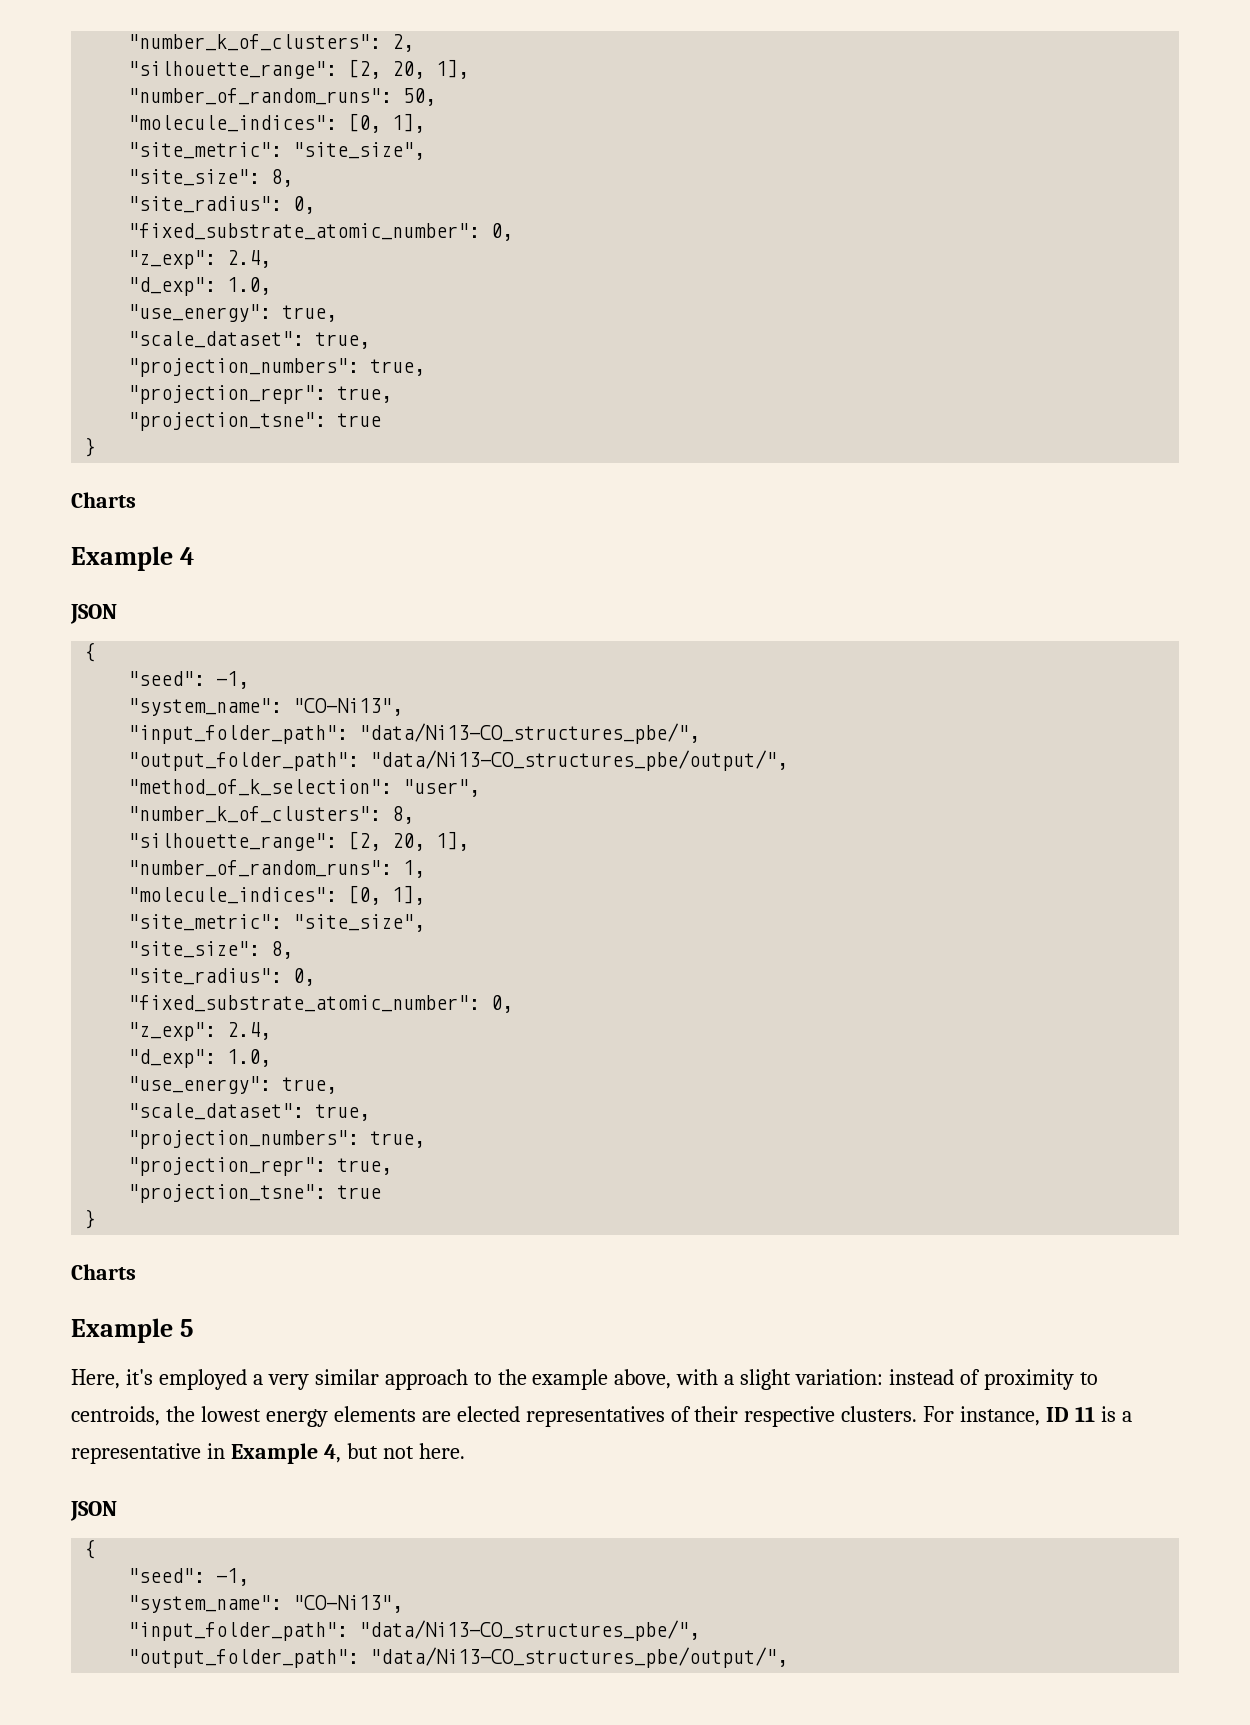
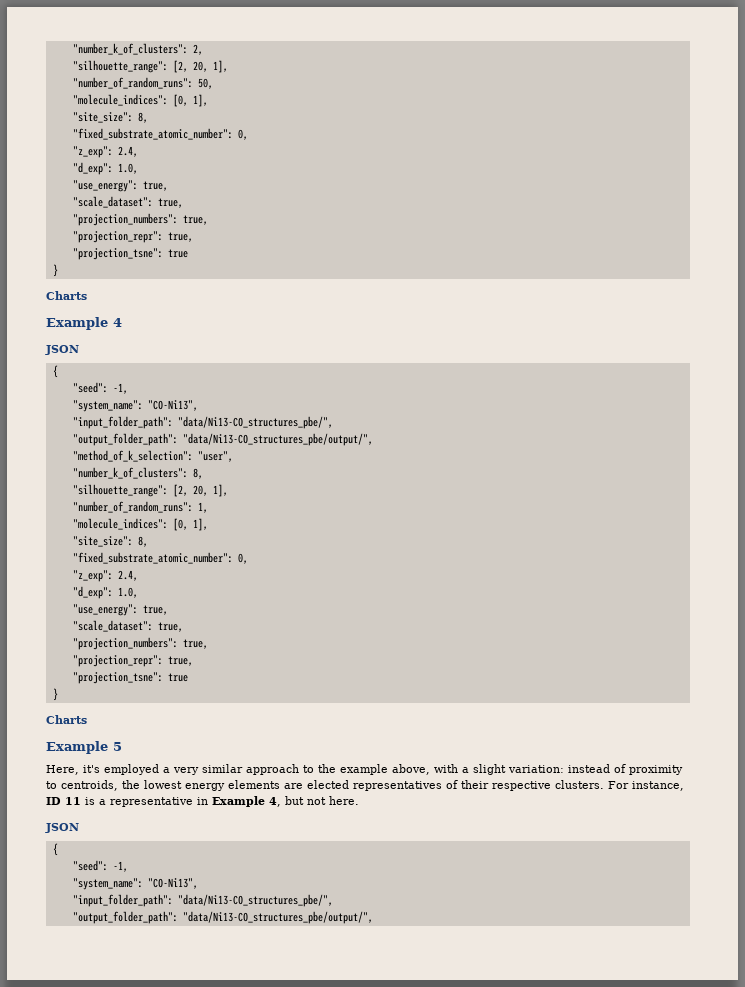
  "number_of_random_runs": 50,
  "molecule_indices": [0, 1],
- "site_metric": "site_size",
  "site_size": 8,
- "site_radius": 0,
  "number_of_random_runs": 1,
  "molecule_indices": [0, 1],
- "site_metric": "site_size",
  "site_size": 8,
- "site_radius": 0,

